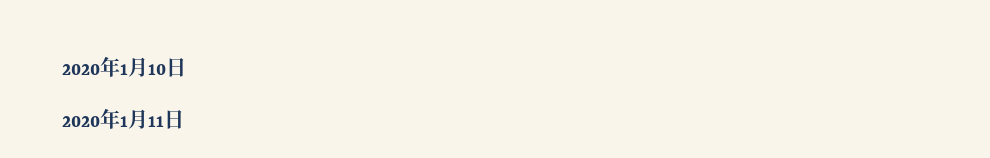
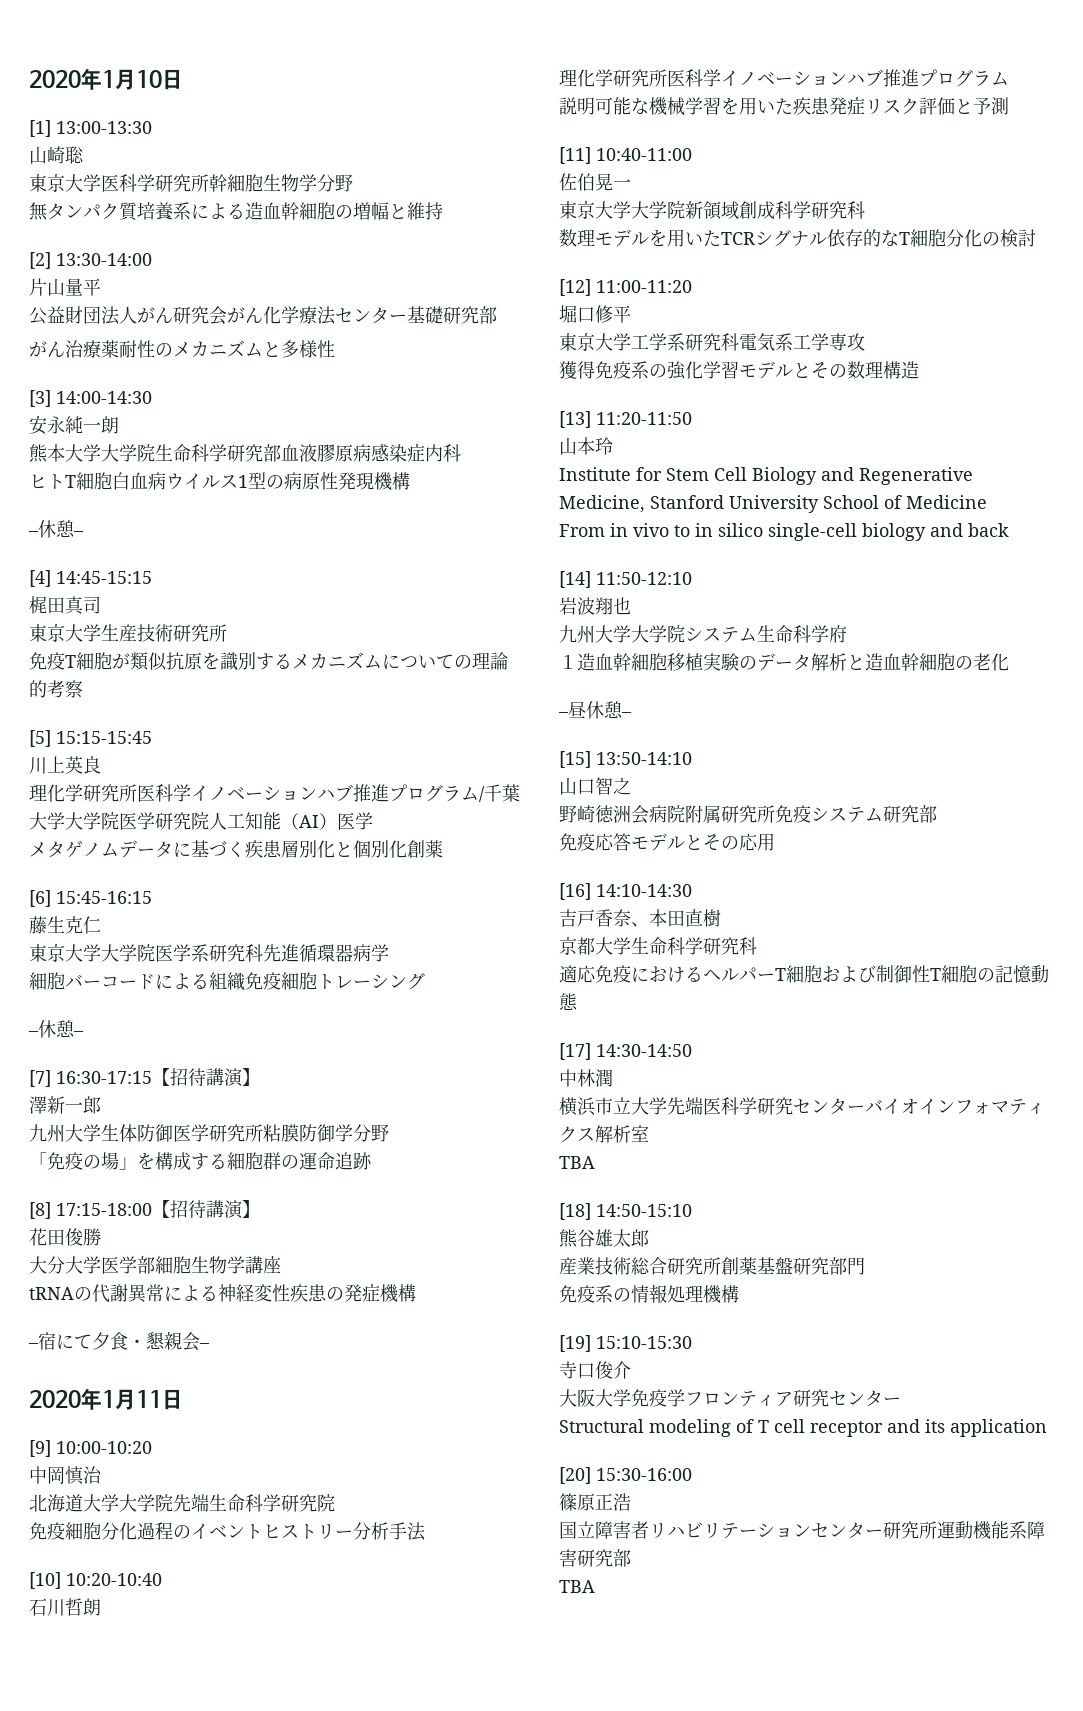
+ [1] 13:00-13:30
+ 山崎聡
+ 東京大学医科学研究所幹細胞生物学分野
+ 無タンパク質培養系による造血幹細胞の増幅と維持
+ [2] 13:30-14:00
+ 片山量平
+ 公益財団法人がん研究会がん化学療法センター基礎研究部
+ がん治療薬耐性のメカニズムと多様性
+ [3] 14:00-14:30
+ 安永純一朗
+ 熊本大学大学院生命科学研究部血液膠原病感染症内科
+ ヒトT細胞白血病ウイルス1型の病原性発現機構
+ –休憩–
+ [4] 14:45-15:15
+ 梶田真司
+ 東京大学生産技術研究所
+ 免疫T細胞が類似抗原を識別するメカニズムについての理論的考察
+ [5] 15:15-15:45
+ 川上英良
+ 理化学研究所医科学イノベーションハブ推進プログラム/千葉大学大学院医学研究院人工知能（AI）医学
+ メタゲノムデータに基づく疾患層別化と個別化創薬
+ [6] 15:45-16:15
+ 藤生克仁
+ 東京大学大学院医学系研究科先進循環器病学
+ 細胞バーコードによる組織免疫細胞トレーシング
+ –休憩–
+ [7] 16:30-17:15【招待講演】
+ 澤新一郎
+ 九州大学生体防御医学研究所粘膜防御学分野
+ 「免疫の場」を構成する細胞群の運命追跡
+ [8] 17:15-18:00【招待講演】
+ 花田俊勝
+ 大分大学医学部細胞生物学講座
+ tRNAの代謝異常による神経変性疾患の発症機構
+ –宿にて夕食・懇親会–
+ [9] 10:00-10:20
+ 中岡慎治
+ 北海道大学大学院先端生命科学研究院
+ 免疫細胞分化過程のイベントヒストリー分析手法
+ [10] 10:20-10:40
+ 石川哲朗
+ 理化学研究所医科学イノベーションハブ推進プログラム
+ 説明可能な機械学習を用いた疾患発症リスク評価と予測
+ [11] 10:40-11:00
+ 佐伯晃一
+ 東京大学大学院新領域創成科学研究科
+ 数理モデルを用いたTCRシグナル依存的なT細胞分化の検討
+ [12] 11:00-11:20
+ 堀口修平
+ 東京大学工学系研究科電気系工学専攻
+ 獲得免疫系の強化学習モデルとその数理構造
+ [13] 11:20-11:50
+ 山本玲
+ Institute for Stem Cell Biology and Regenerative Medicine, Stanford University School of Medicine
+ From in vivo to in silico single-cell biology and back
+ [14] 11:50-12:10
+ 岩波翔也
+ 九州大学大学院システム生命科学府
+ １造血幹細胞移植実験のデータ解析と造血幹細胞の老化
+ –昼休憩–
+ [15] 13:50-14:10
+ 山口智之
+ 野崎徳洲会病院附属研究所免疫システム研究部
+ 免疫応答モデルとその応用
+ [16] 14:10-14:30
+ 吉戸香奈、本田直樹
+ 京都大学生命科学研究科
+ 適応免疫におけるヘルパーT細胞および制御性T細胞の記憶動態
+ [17] 14:30-14:50
+ 中林潤
+ 横浜市立大学先端医科学研究センターバイオインフォマティクス解析室
+ TBA
+ [18] 14:50-15:10
+ 熊谷雄太郎
+ 産業技術総合研究所創薬基盤研究部門
+ 免疫系の情報処理機構
+ [19] 15:10-15:30
+ 寺口俊介
+ 大阪大学免疫学フロンティア研究センター
+ Structural modeling of T cell receptor and its application
+ [20] 15:30-16:00
+ 篠原正浩
+ 国立障害者リハビリテーションセンター研究所運動機能系障害研究部
+ TBA

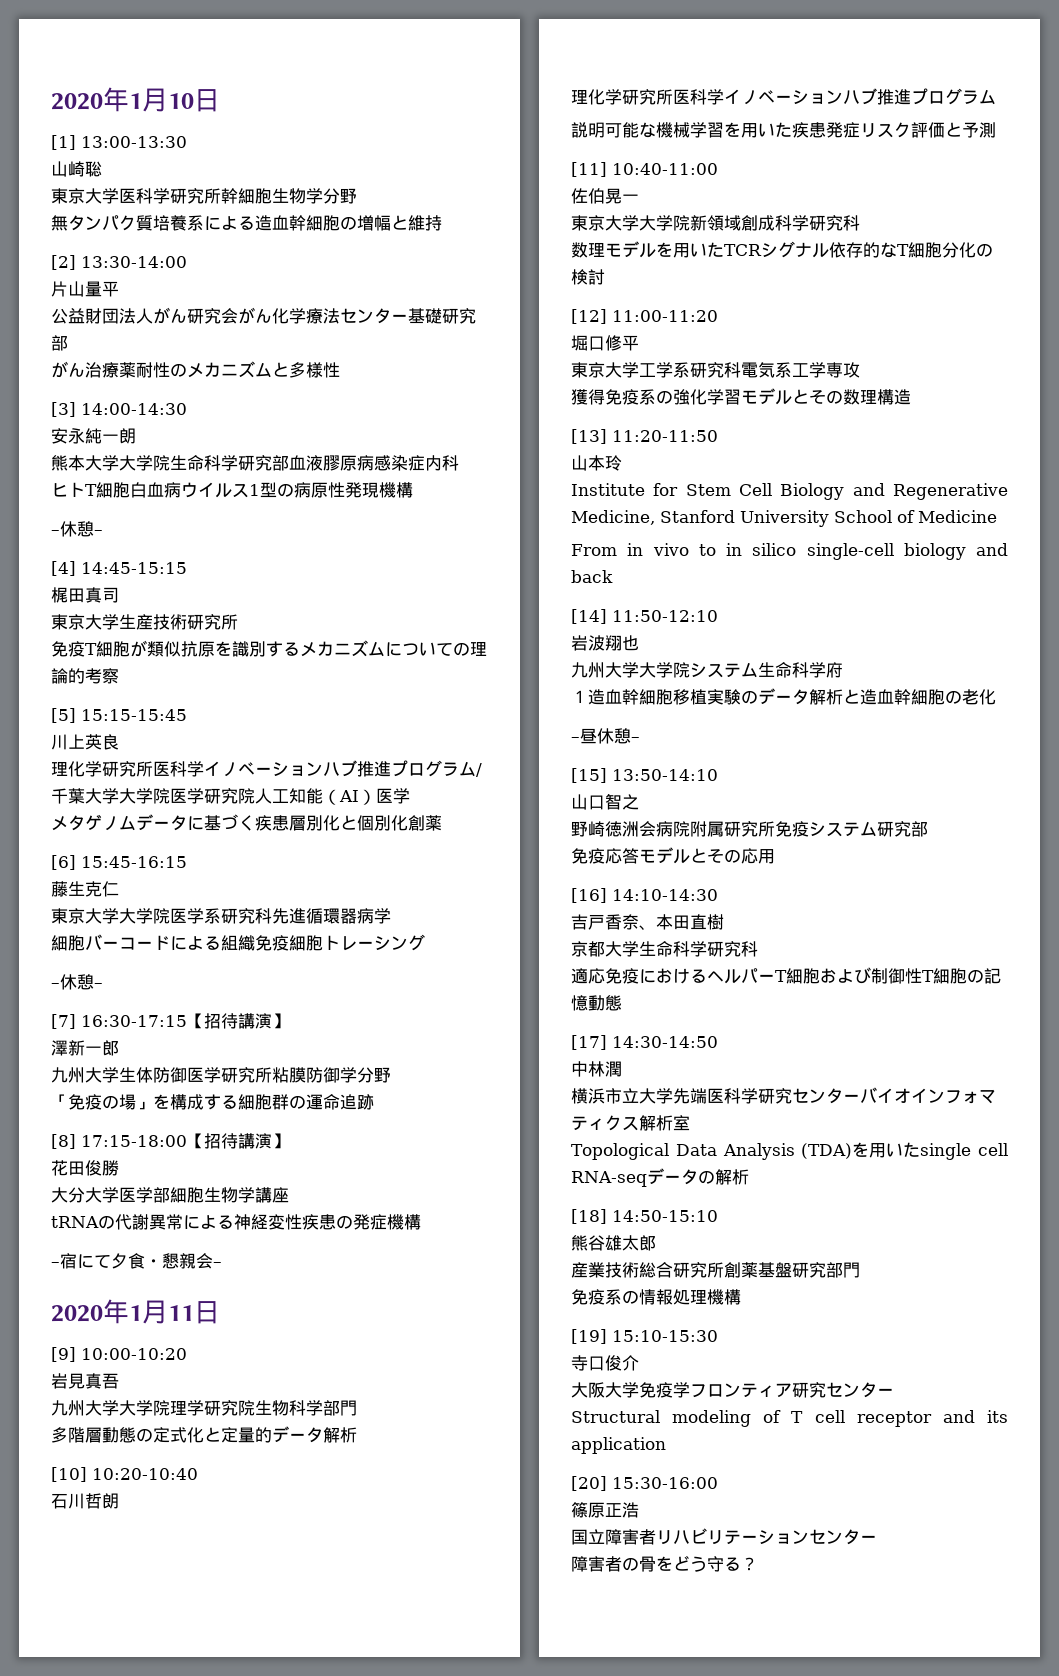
- 中岡慎治
- 北海道大学大学院先端生命科学研究院
- 免疫細胞分化過程のイベントヒストリー分析手法
+ 岩見真吾
+ 九州大学大学院理学研究院生物科学部門
+ 多階層動態の定式化と定量的データ解析
  横浜市立大学先端医科学研究センターバイオインフォマティクス解析室
- TBA
+ Topological Data Analysis (TDA)を用いたsingle cell RNA-seqデータの解析
- 国立障害者リハビリテーションセンター研究所運動機能系障害研究部
- TBA
+ 国立障害者リハビリテーションセンター
+ 障害者の骨をどう守る？

